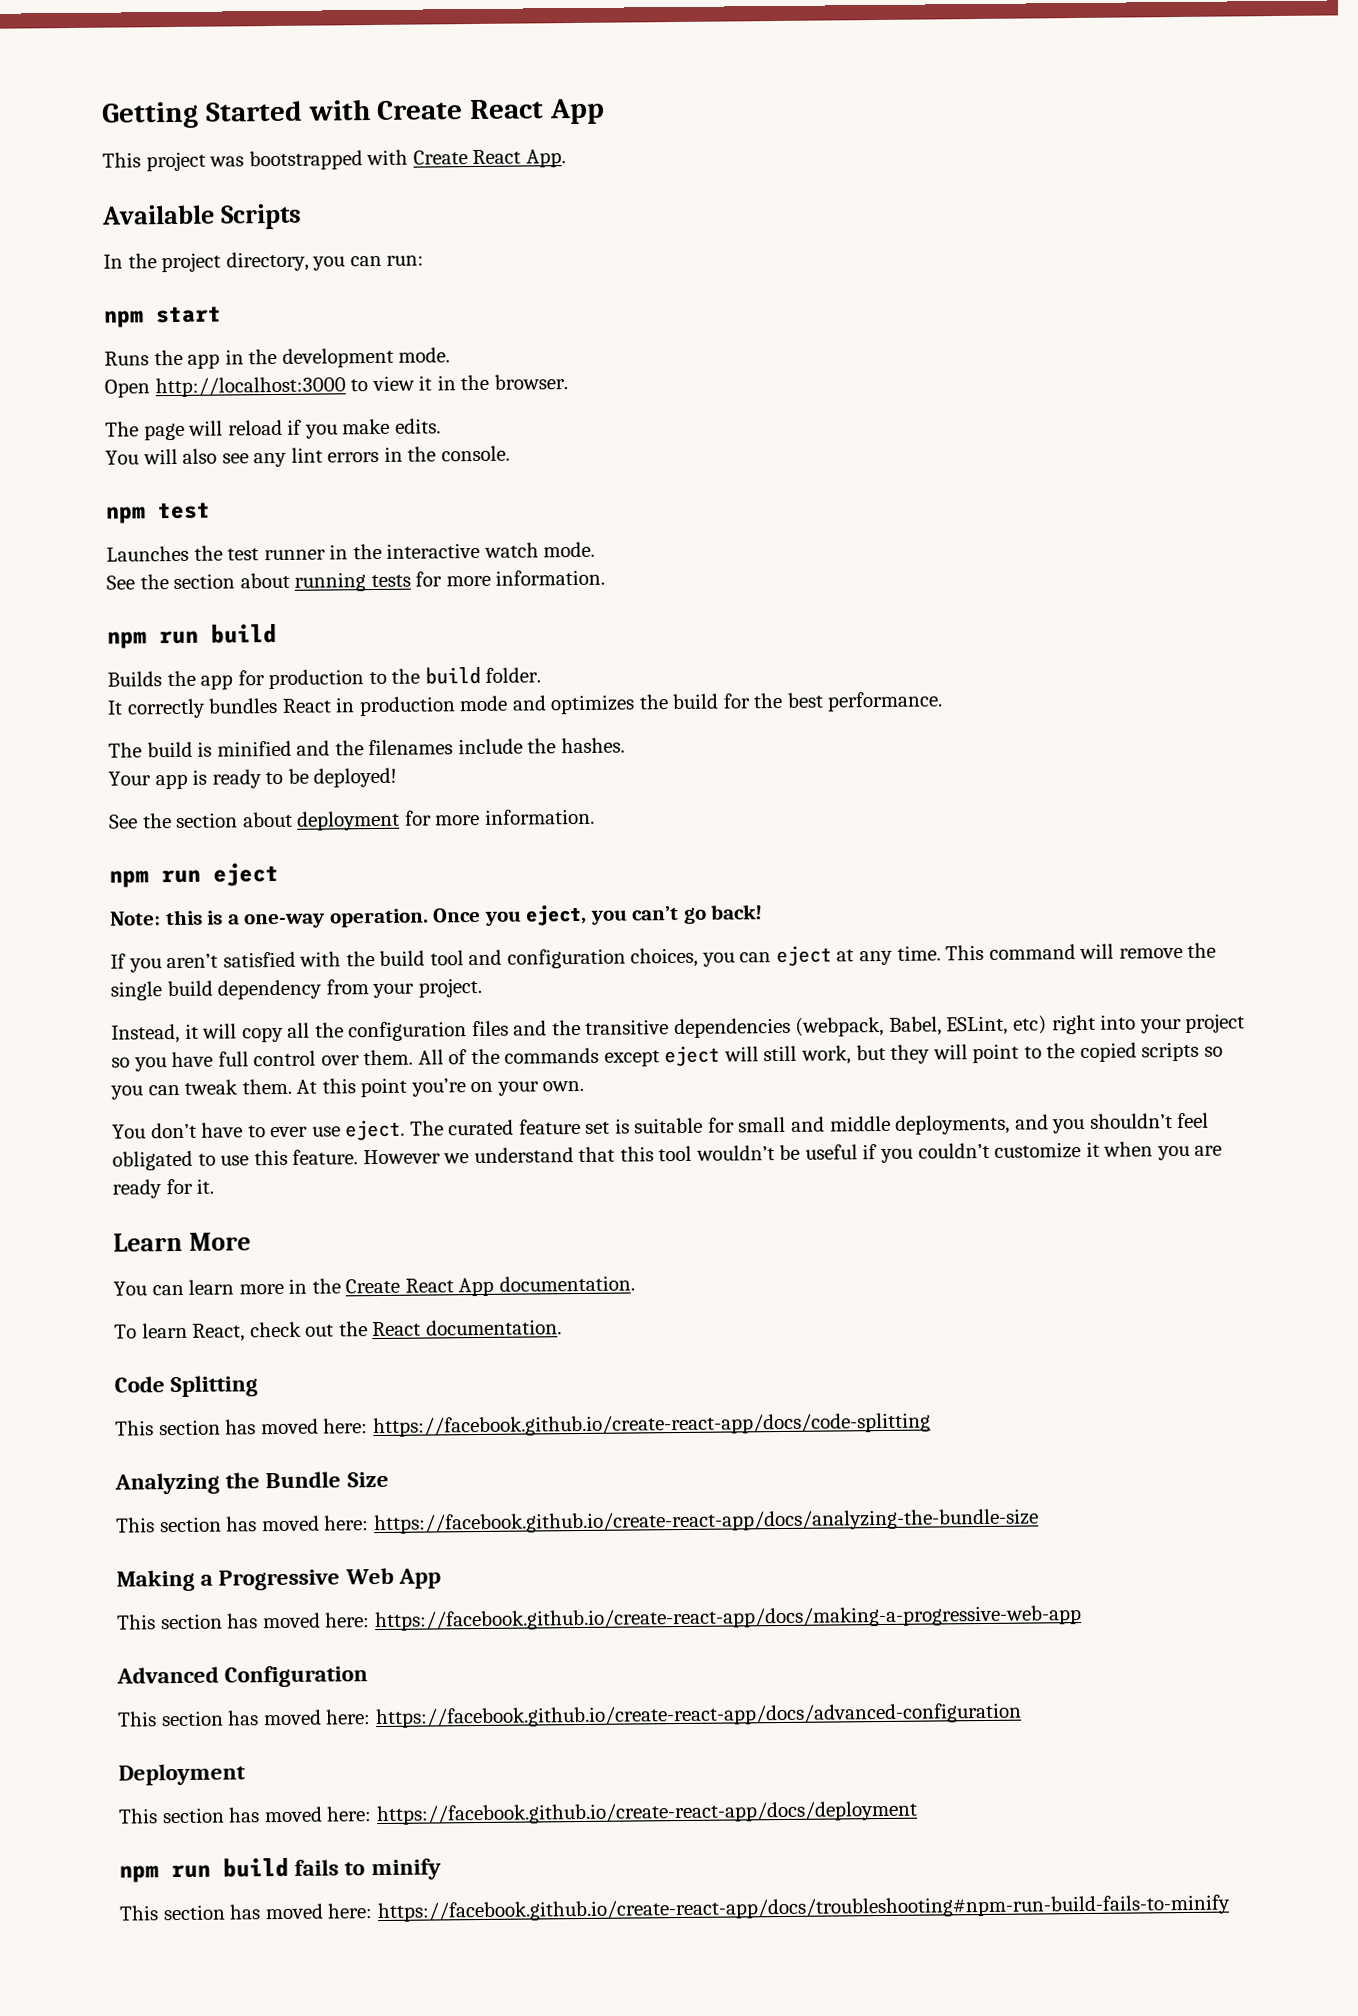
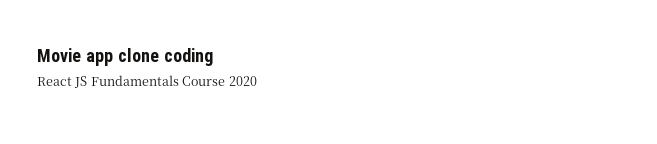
- Getting Started with Create React App
- This project was bootstrapped with Create React App.
- Available Scripts
- In the project directory, you can run:
- npm start
- Runs the app in the development mode.
- Open http://localhost:3000 to view it in the browser.
- The page will reload if you make edits.
- You will also see any lint errors in the console.
- npm test
- Launches the test runner in the interactive watch mode.
- See the section about running tests for more information.
- npm run build
- Builds the app for production to the build folder.
- It correctly bundles React in production mode and optimizes the build for the best performance.
- The build is minified and the filenames include the hashes.
- Your app is ready to be deployed!
- See the section about deployment for more information.
- npm run eject
- Note: this is a one-way operation. Once you eject, you can’t go back!
- If you aren’t satisfied with the build tool and configuration choices, you can eject at any time. This command will remove the single build dependency from your project.
- Instead, it will copy all the configuration files and the transitive dependencies (webpack, Babel, ESLint, etc) right into your project so you have full control over them. All of the commands except eject will still work, but they will point to the copied scripts so you can tweak them. At this point you’re on your own.
- You don’t have to ever use eject. The curated feature set is suitable for small and middle deployments, and you shouldn’t feel obligated to use this feature. However we understand that this tool wouldn’t be useful if you couldn’t customize it when you are ready for it.
- Learn More
- You can learn more in the Create React App documentation.
- To learn React, check out the React documentation.
- Code Splitting
- This section has moved here: https://facebook.github.io/create-react-app/docs/code-splitting
- Analyzing the Bundle Size
- This section has moved here: https://facebook.github.io/create-react-app/docs/analyzing-the-bundle-size
- Making a Progressive Web App
- This section has moved here: https://facebook.github.io/create-react-app/docs/making-a-progressive-web-app
- Advanced Configuration
- This section has moved here: https://facebook.github.io/create-react-app/docs/advanced-configuration
- Deployment
- This section has moved here: https://facebook.github.io/create-react-app/docs/deployment
- npm run build fails to minify
- This section has moved here: https://facebook.github.io/create-react-app/docs/troubleshooting#npm-run-build-fails-to-minify
+ Movie app clone coding
+ React JS Fundamentals Course 2020

